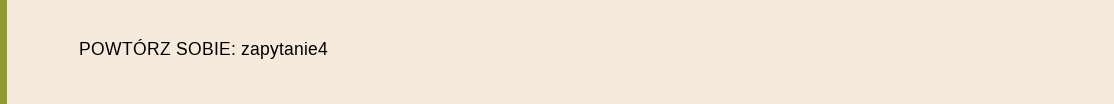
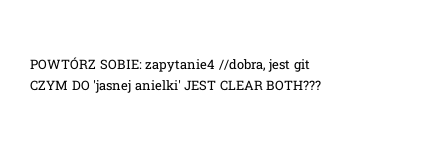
- POWTÓRZ SOBIE: zapytanie4
+ POWTÓRZ SOBIE: zapytanie4 //dobra, jest git
+ CZYM DO 'jasnej anielki' JEST CLEAR BOTH???

